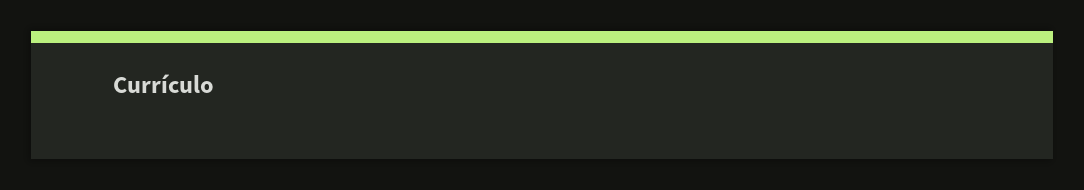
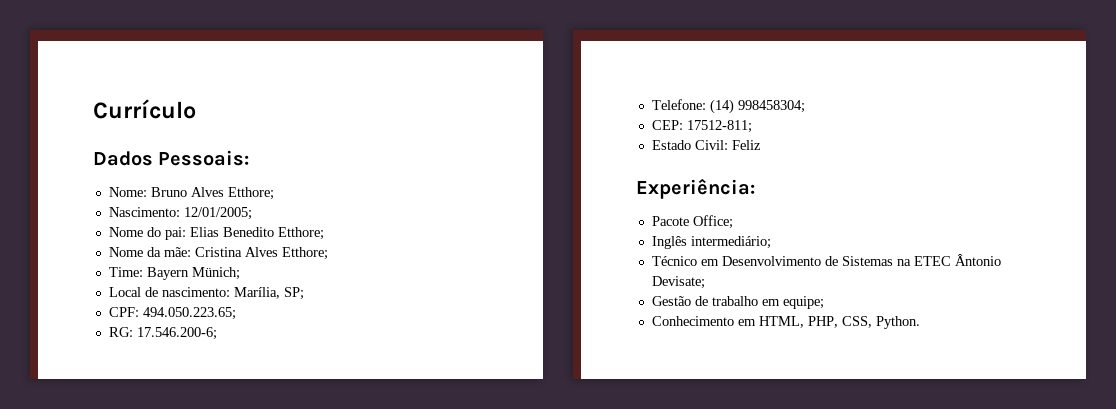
+ Dados Pessoais:
+ Nome: Bruno Alves Etthore;
+ Nascimento: 12/01/2005;
+ Nome do pai: Elias Benedito Etthore;
+ Nome da mãe: Cristina Alves Etthore;
+ Time: Bayern Münich;
+ Local de nascimento: Marília, SP;
+ CPF: 494.050.223.65;
+ RG: 17.546.200-6;
+ Telefone: (14) 998458304;
+ CEP: 17512-811;
+ Estado Civil: Feliz
+ Experiência:
+ Pacote Office;
+ Inglês intermediário;
+ Técnico em Desenvolvimento de Sistemas na ETEC Ântonio Devisate;
+ Gestão de trabalho em equipe;
+ Conhecimento em HTML, PHP, CSS, Python.

